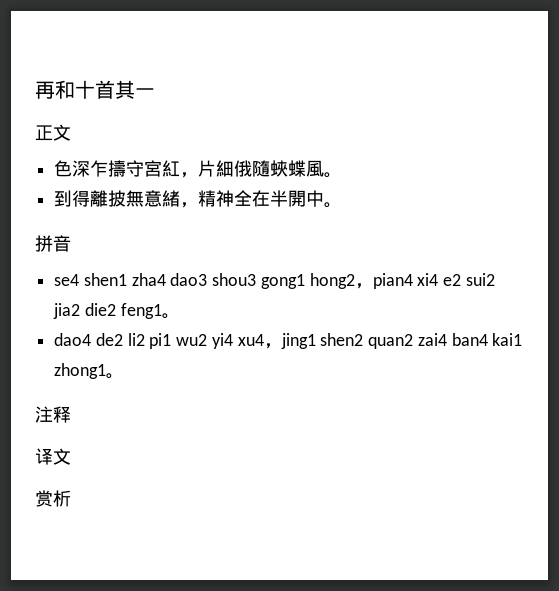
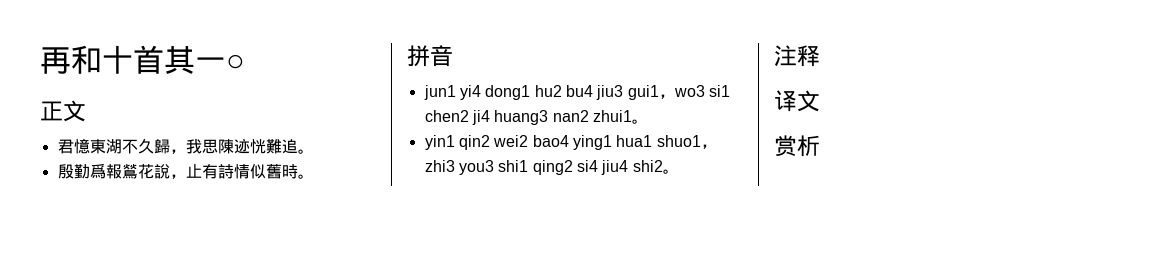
- 再和十首其一
+ 再和十首其一○
- 色深乍擣守宮紅，片細俄隨蛺蝶風。
- 到得離披無意緒，精神全在半開中。
+ 君憶東湖不久歸，我思陳迹恍難追。
+ 殷勤爲報鶑花說，止有詩情似舊時。
  拼音
- se4 shen1 zha4 dao3 shou3 gong1 hong2，pian4 xi4 e2 sui2 jia2 die2 feng1。
- dao4 de2 li2 pi1 wu2 yi4 xu4，jing1 shen2 quan2 zai4 ban4 kai1 zhong1。
+ jun1 yi4 dong1 hu2 bu4 jiu3 gui1，wo3 si1 chen2 ji4 huang3 nan2 zhui1。
+ yin1 qin2 wei2 bao4 ying1 hua1 shuo1，zhi3 you3 shi1 qing2 si4 jiu4 shi2。

